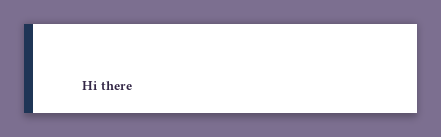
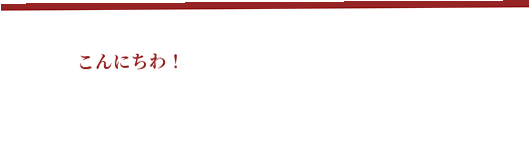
- Hi there
+ こんにちわ！

